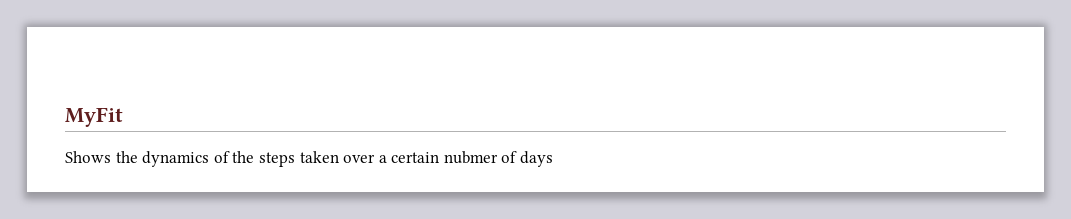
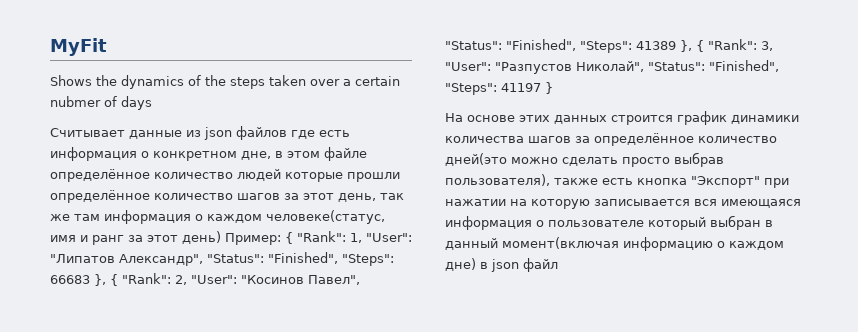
+ Считывает данные из json файлов где есть информация о конкретном дне, в этом файле определённое количество людей которые прошли определённое количество шагов за этот день, так же там информация о каждом человеке(статус, имя и ранг за этот день) Пример: { "Rank": 1, "User": "Липатов Александр", "Status": "Finished", "Steps": 66683 }, { "Rank": 2, "User": "Косинов Павел", "Status": "Finished", "Steps": 41389 }, { "Rank": 3, "User": "Разпустов Николай", "Status": "Finished", "Steps": 41197 }
+ На основе этих данных строится график динамики количества шагов за определённое количество дней(это можно сделать просто выбрав пользователя), также есть кнопка "Экспорт" при нажатии на которую записывается вся имеющаяся информация о пользователе который выбран в данный момент(включая информацию о каждом дне) в json файл

